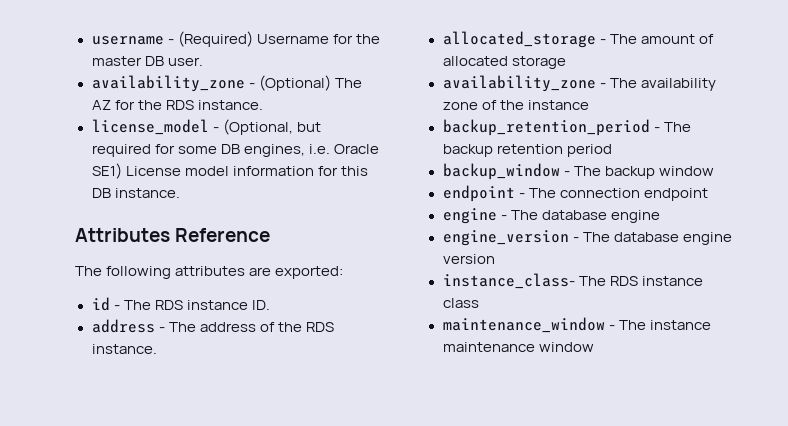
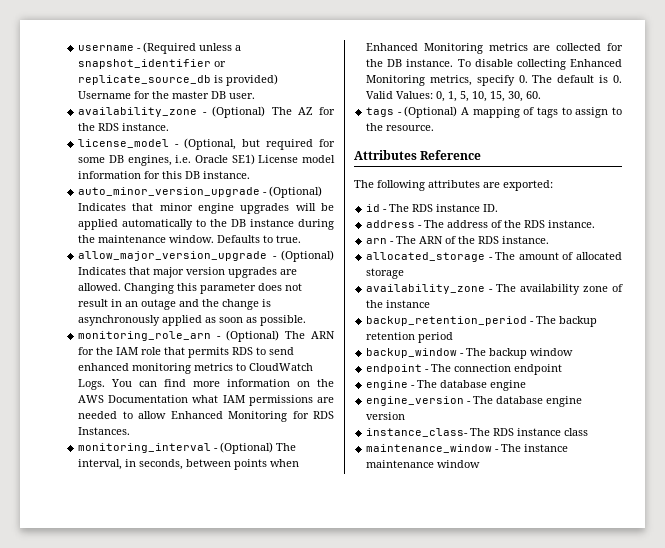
- username - (Required) Username for the master DB user.
+ username - (Required unless a snapshot_identifier or replicate_source_db is provided) Username for the master DB user.
+ auto_minor_version_upgrade - (Optional) Indicates that minor engine upgrades will be applied automatically to the DB instance during the maintenance window. Defaults to true.
+ allow_major_version_upgrade - (Optional) Indicates that major version upgrades are allowed. Changing this parameter does not result in an outage and the change is asynchronously applied as soon as possible.
+ monitoring_role_arn - (Optional) The ARN for the IAM role that permits RDS to send enhanced monitoring metrics to CloudWatch Logs. You can find more information on the AWS Documentation what IAM permissions are needed to allow Enhanced Monitoring for RDS Instances.
+ monitoring_interval - (Optional) The interval, in seconds, between points when Enhanced Monitoring metrics are collected for the DB instance. To disable collecting Enhanced Monitoring metrics, specify 0. The default is 0. Valid Values: 0, 1, 5, 10, 15, 30, 60.
+ tags - (Optional) A mapping of tags to assign to the resource.
+ arn - The ARN of the RDS instance.

